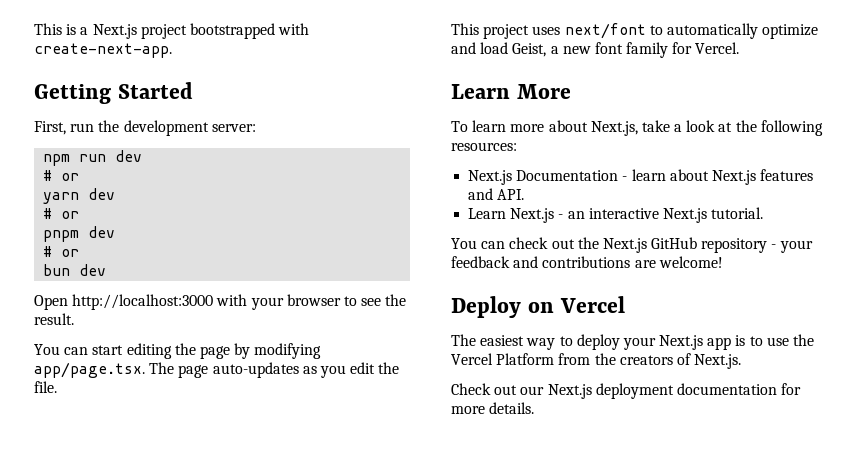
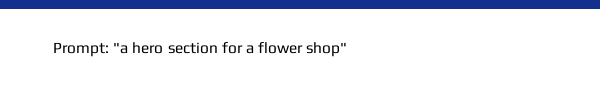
- This is a Next.js project bootstrapped with create-next-app.
- Getting Started
- First, run the development server:
- npm run dev
- # or
- yarn dev
- # or
- pnpm dev
- # or
- bun dev
- Open http://localhost:3000 with your browser to see the result.
- You can start editing the page by modifying app/page.tsx. The page auto-updates as you edit the file.
- This project uses next/font to automatically optimize and load Geist, a new font family for Vercel.
- Learn More
- To learn more about Next.js, take a look at the following resources:
- Next.js Documentation - learn about Next.js features and API.
- Learn Next.js - an interactive Next.js tutorial.
- You can check out the Next.js GitHub repository - your feedback and contributions are welcome!
- Deploy on Vercel
- The easiest way to deploy your Next.js app is to use the Vercel Platform from the creators of Next.js.
- Check out our Next.js deployment documentation for more details.
+ Prompt: "a hero section for a flower shop"

